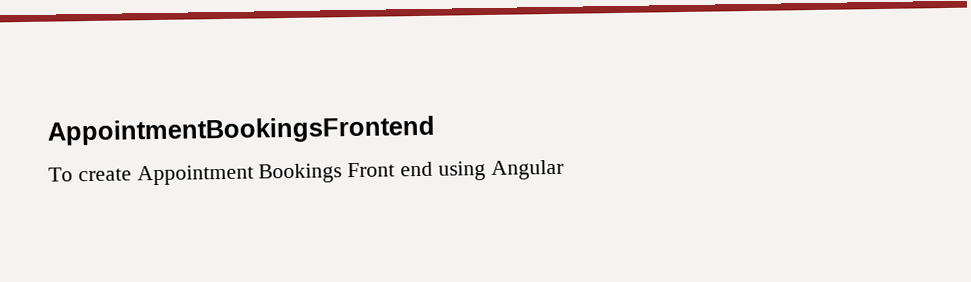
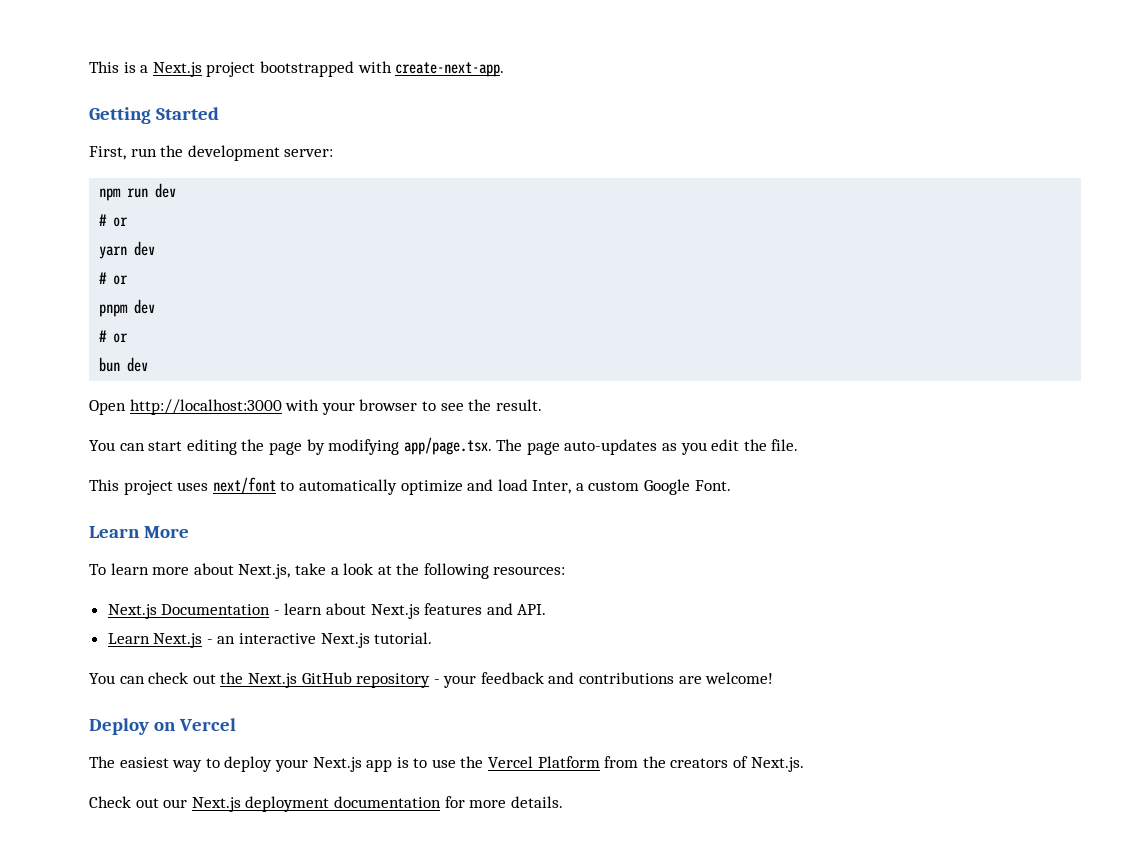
- AppointmentBookingsFrontend
- To create Appointment Bookings Front end using Angular
+ This is a Next.js project bootstrapped with create-next-app.
+ Getting Started
+ First, run the development server:
+ npm run dev
+ # or
+ yarn dev
+ # or
+ pnpm dev
+ # or
+ bun dev
+ Open http://localhost:3000 with your browser to see the result.
+ You can start editing the page by modifying app/page.tsx. The page auto-updates as you edit the file.
+ This project uses next/font to automatically optimize and load Inter, a custom Google Font.
+ Learn More
+ To learn more about Next.js, take a look at the following resources:
+ Next.js Documentation - learn about Next.js features and API.
+ Learn Next.js - an interactive Next.js tutorial.
+ You can check out the Next.js GitHub repository - your feedback and contributions are welcome!
+ Deploy on Vercel
+ The easiest way to deploy your Next.js app is to use the Vercel Platform from the creators of Next.js.
+ Check out our Next.js deployment documentation for more details.

